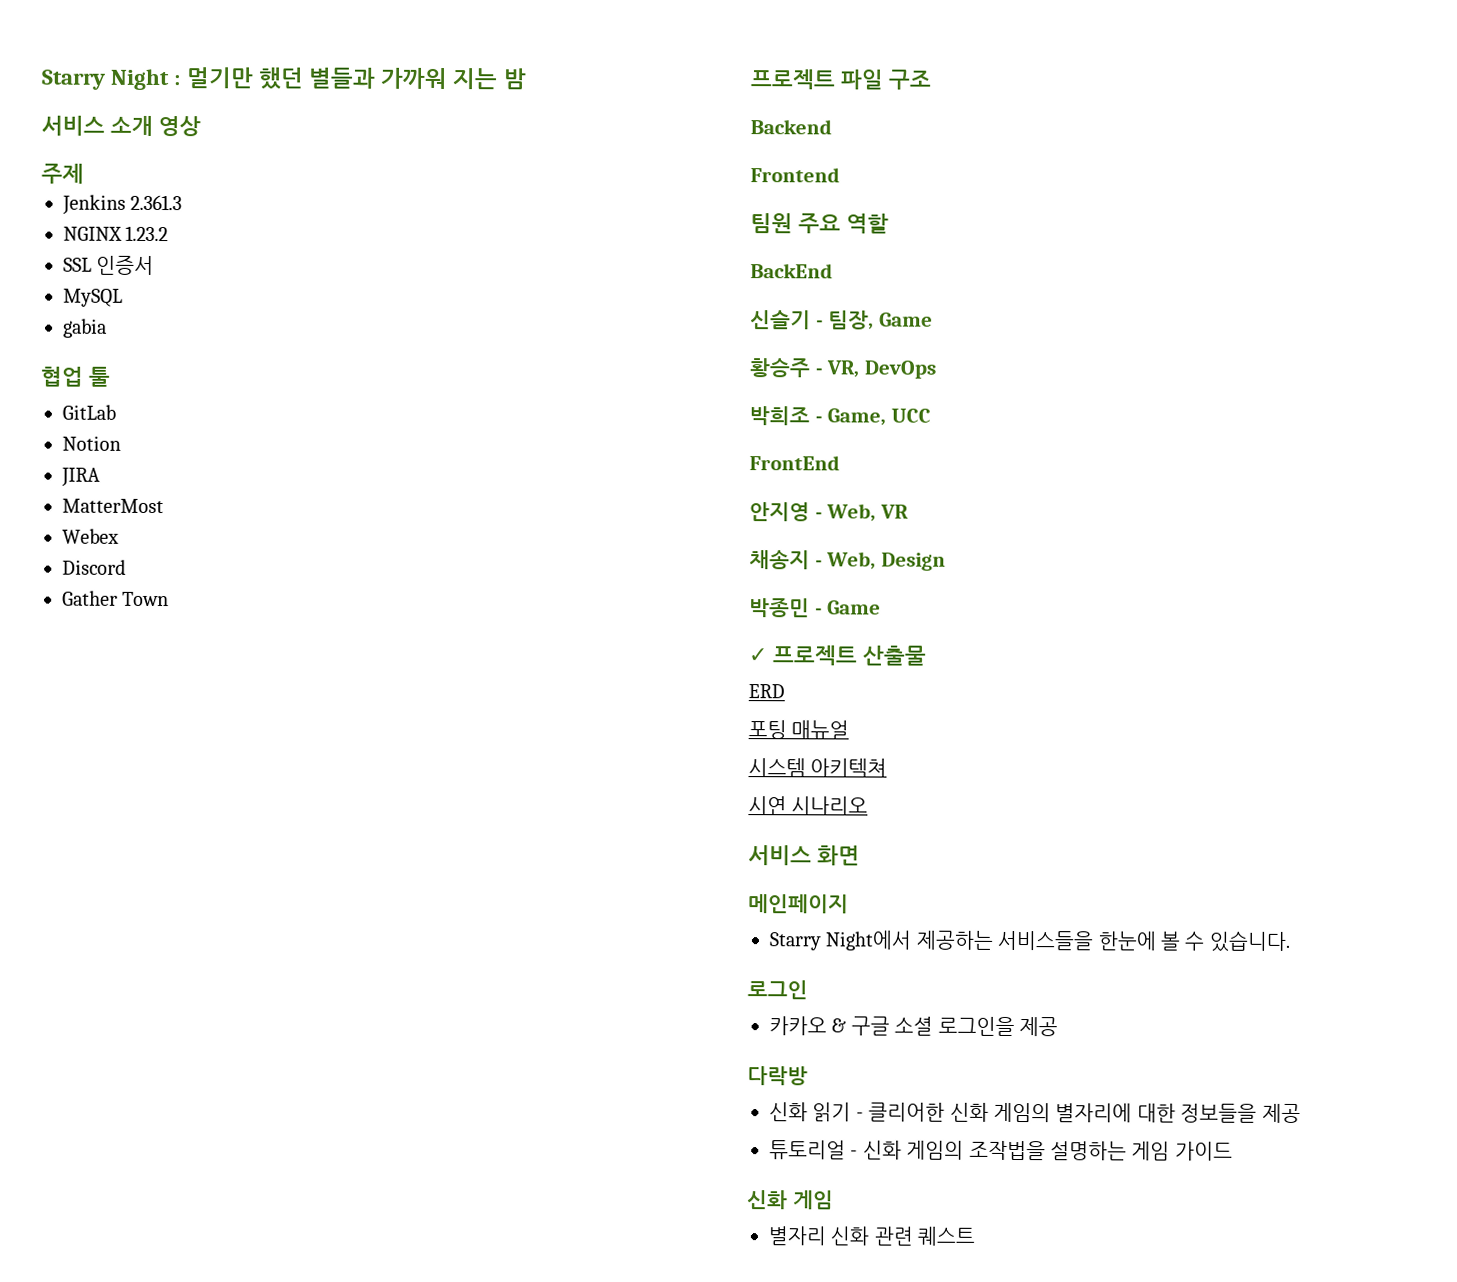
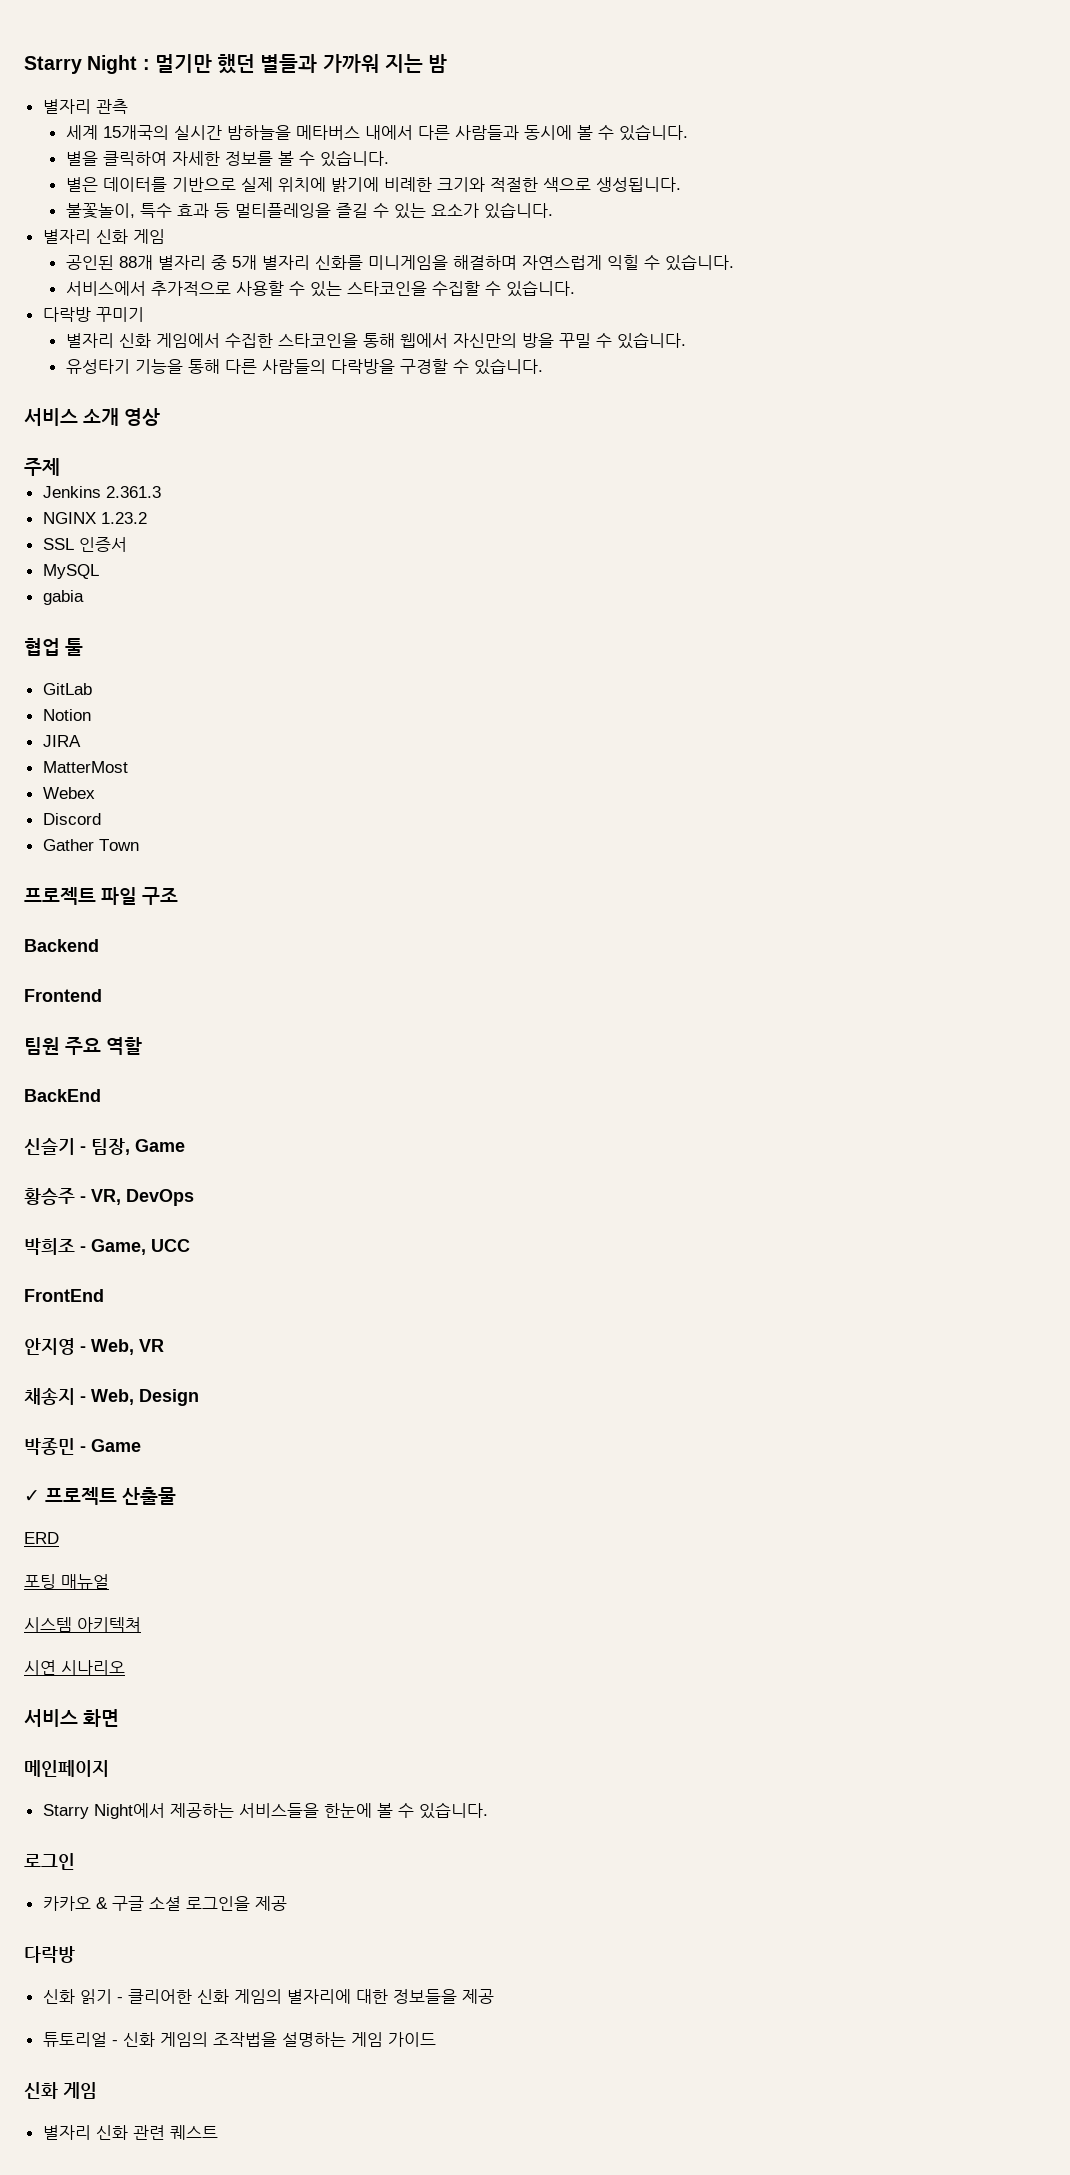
+ 별자리 관측
+ 세계 15개국의 실시간 밤하늘을 메타버스 내에서 다른 사람들과 동시에 볼 수 있습니다.
+ 별을 클릭하여 자세한 정보를 볼 수 있습니다.
+ 별은 데이터를 기반으로 실제 위치에 밝기에 비례한 크기와 적절한 색으로 생성됩니다.
+ 불꽃놀이, 특수 효과 등 멀티플레잉을 즐길 수 있는 요소가 있습니다.
+ 별자리 신화 게임
+ 공인된 88개 별자리 중 5개 별자리 신화를 미니게임을 해결하며 자연스럽게 익힐 수 있습니다.
+ 서비스에서 추가적으로 사용할 수 있는 스타코인을 수집할 수 있습니다.
+ 다락방 꾸미기
+ 별자리 신화 게임에서 수집한 스타코인을 통해 웹에서 자신만의 방을 꾸밀 수 있습니다.
+ 유성타기 기능을 통해 다른 사람들의 다락방을 구경할 수 있습니다.

